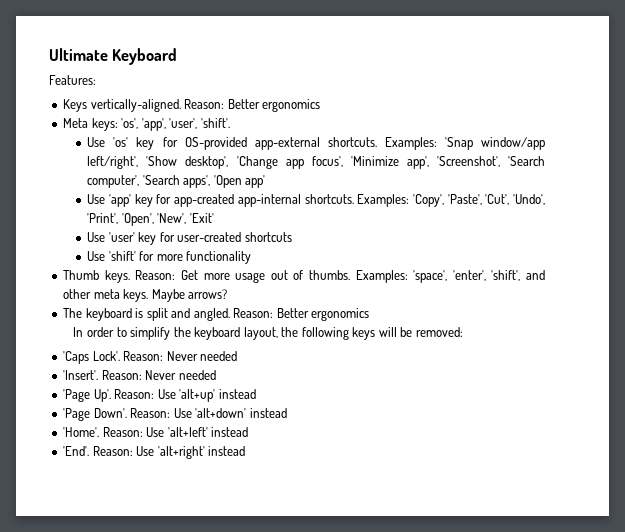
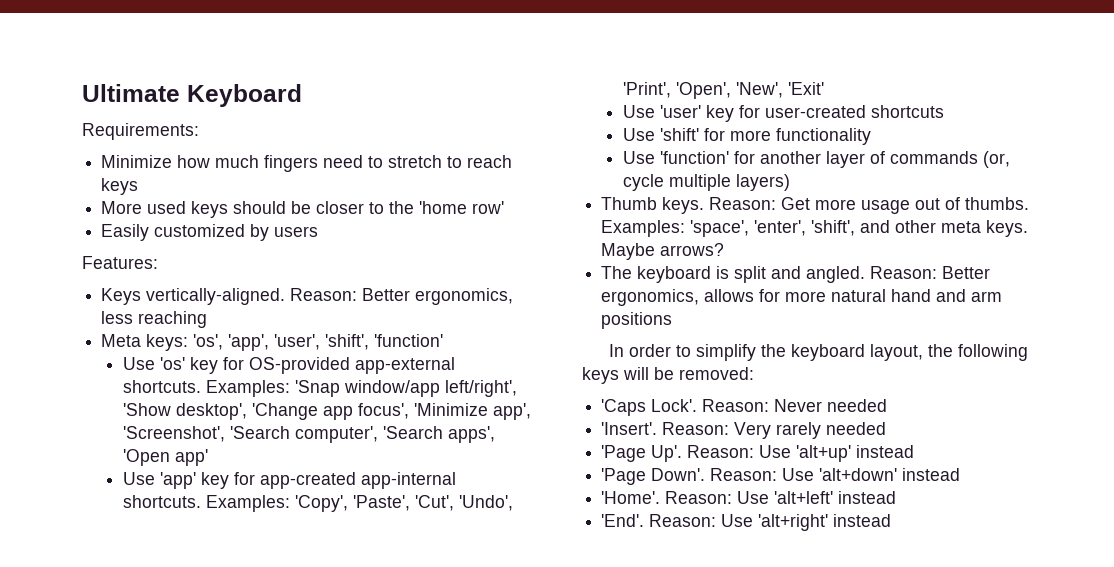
+ Requirements:
+ Minimize how much fingers need to stretch to reach keys
+ More used keys should be closer to the 'home row'
+ Easily customized by users
- Keys vertically-aligned. Reason: Better ergonomics
+ Keys vertically-aligned. Reason: Better ergonomics, less reaching
- Meta keys: 'os', 'app', 'user', 'shift'.
+ Meta keys: 'os', 'app', 'user', 'shift', 'function'
+ Use 'function' for another layer of commands (or, cycle multiple layers)
- The keyboard is split and angled. Reason: Better ergonomics
+ The keyboard is split and angled. Reason: Better ergonomics, allows for more natural hand and arm positions
- 'Insert'. Reason: Never needed
+ 'Insert'. Reason: Very rarely needed

